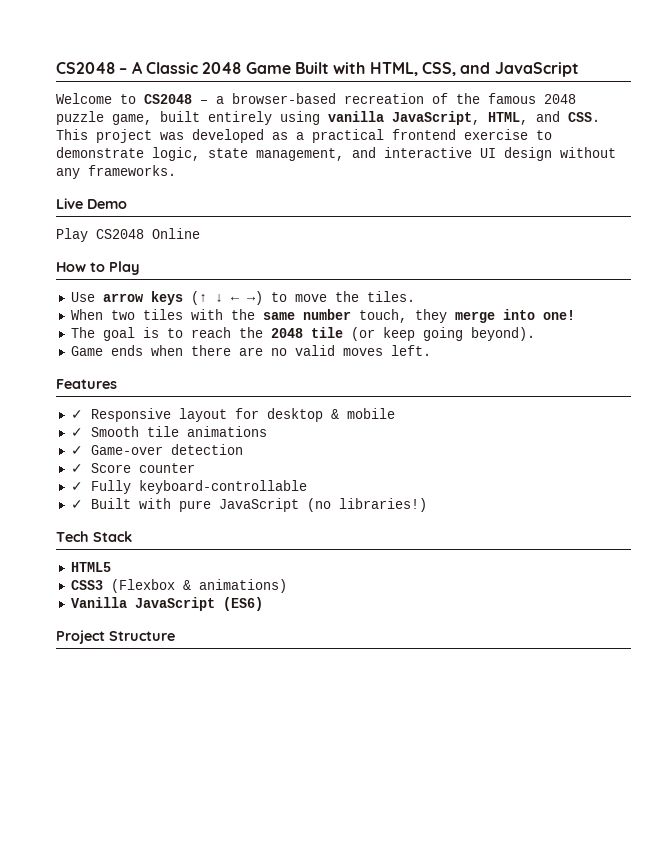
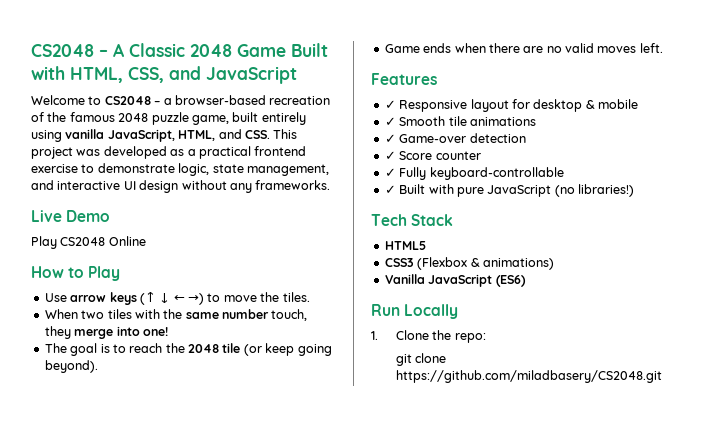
- Project Structure
+ Run Locally
+ 1. Clone the repo:
+ git clone https://github.com/miladbasery/CS2048.git

